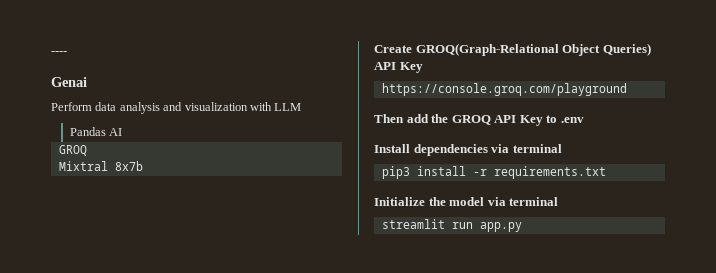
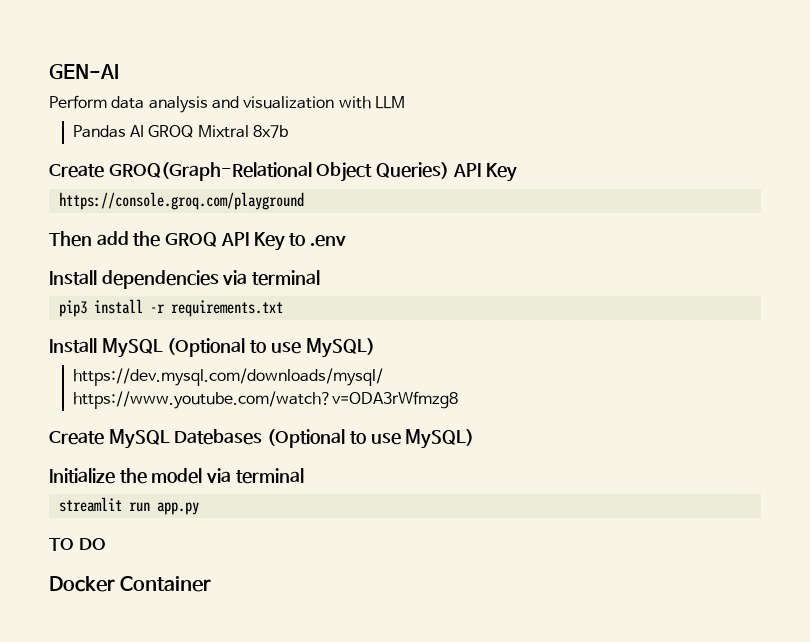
- ----
- Genai
+ GEN-AI
- Pandas AI
- GROQ
- Mixtral 8x7b
+ Pandas AI GROQ Mixtral 8x7b
+ Install MySQL (Optional to use MySQL)
+ https://dev.mysql.com/downloads/mysql/ https://www.youtube.com/watch?v=ODA3rWfmzg8
+ Create MySQL Datebases (Optional to use MySQL)
+ TO DO
+ Docker Container

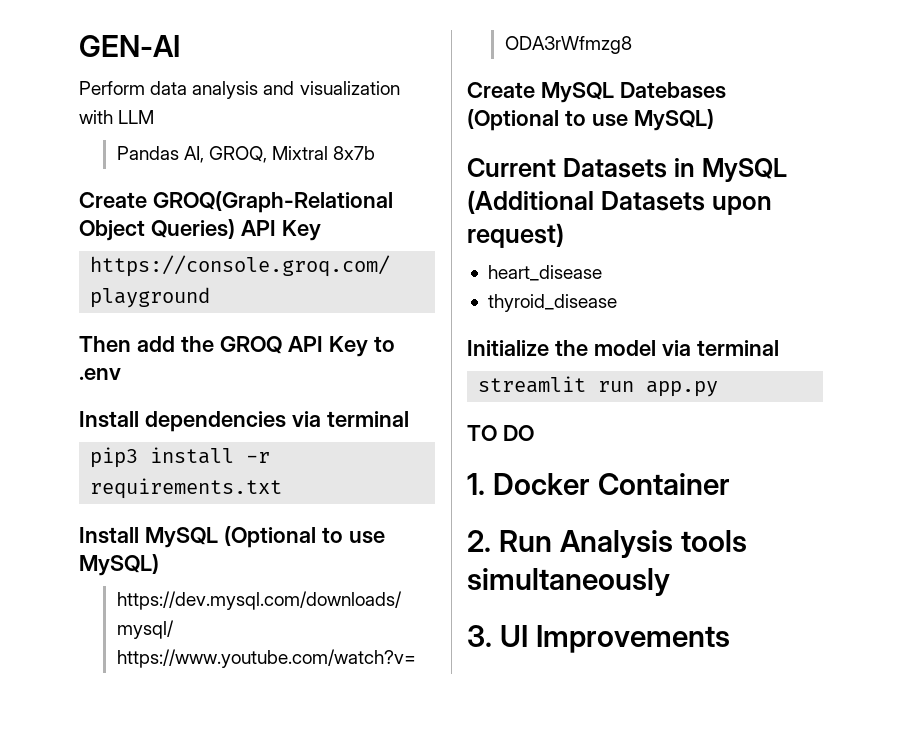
- Pandas AI GROQ Mixtral 8x7b
+ Pandas AI, GROQ, Mixtral 8x7b
+ Current Datasets in MySQL (Additional Datasets upon request)
+ heart_disease
+ thyroid_disease
- Docker Container
+ 1. Docker Container
+ 2. Run Analysis tools simultaneously
+ 3. UI Improvements

